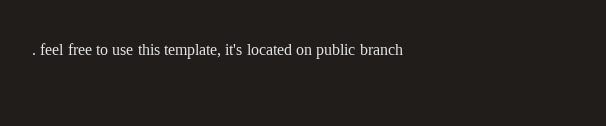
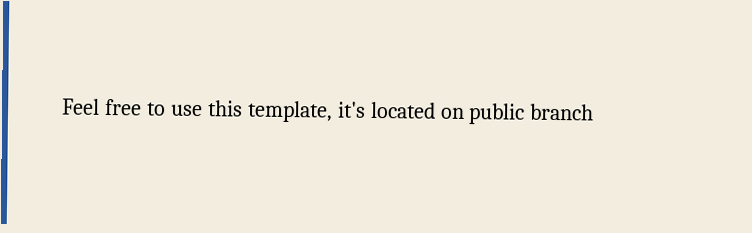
- . feel free to use this template, it's located on public branch
+ Feel free to use this template, it's located on public branch

